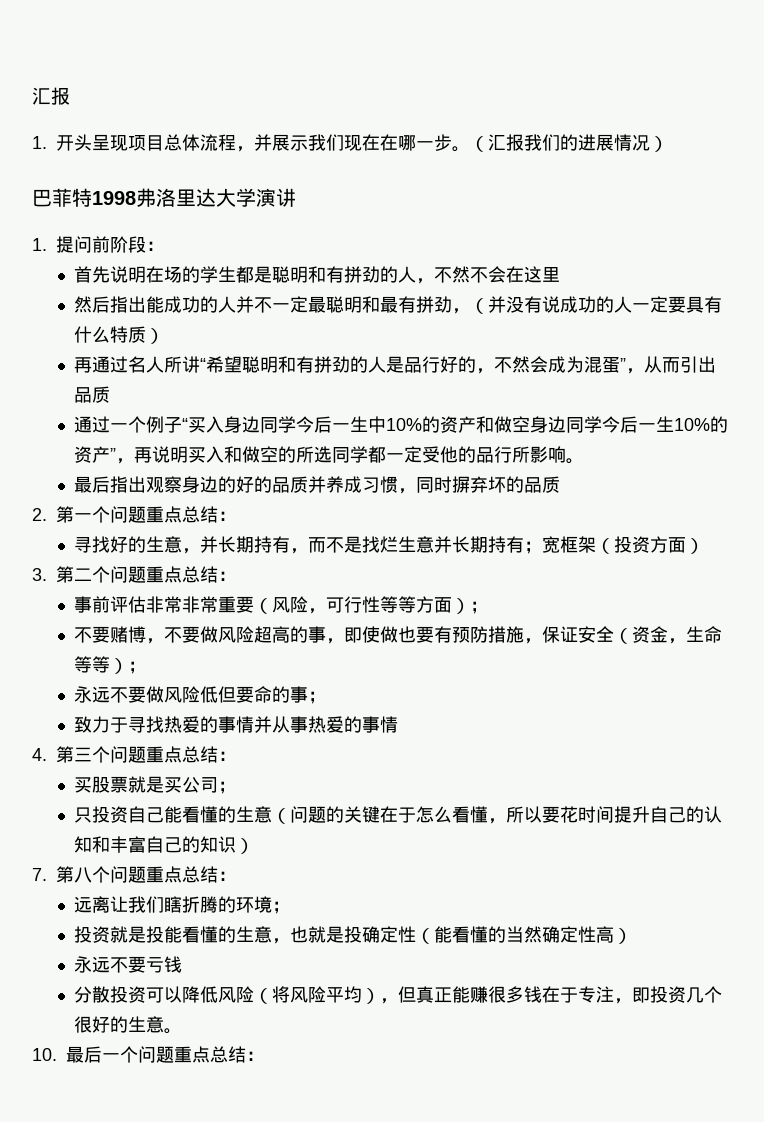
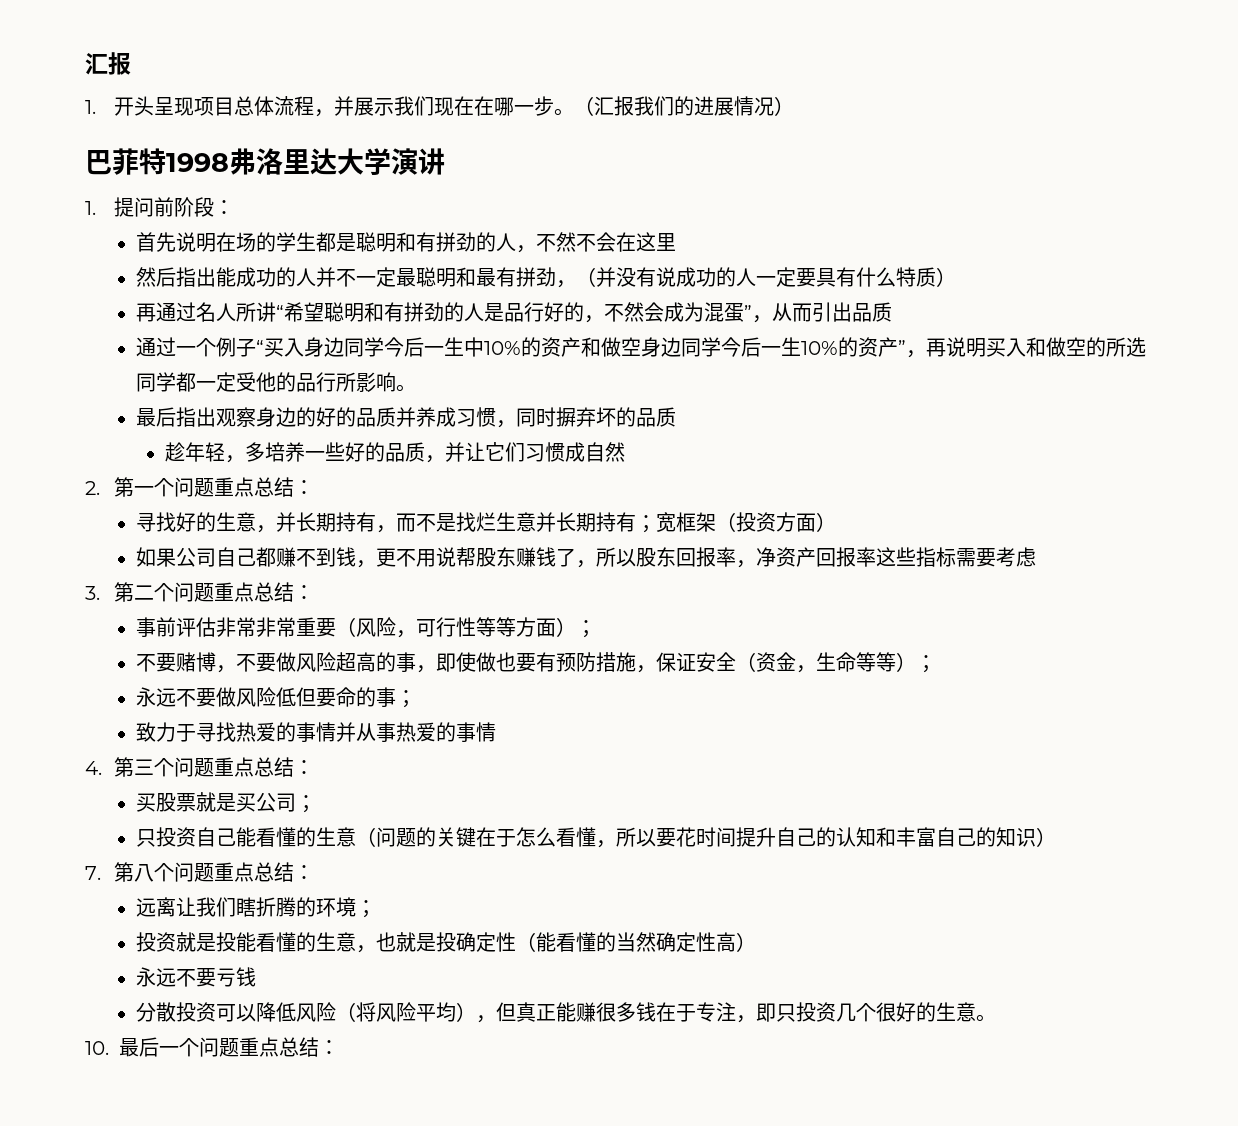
+ 趁年轻，多培养一些好的品质，并让它们习惯成自然
+ 如果公司自己都赚不到钱，更不用说帮股东赚钱了，所以股东回报率，净资产回报率这些指标需要考虑
- 分散投资可以降低风险（将风险平均），但真正能赚很多钱在于专注，即投资几个很好的生意。
+ 分散投资可以降低风险（将风险平均），但真正能赚很多钱在于专注，即只投资几个很好的生意。

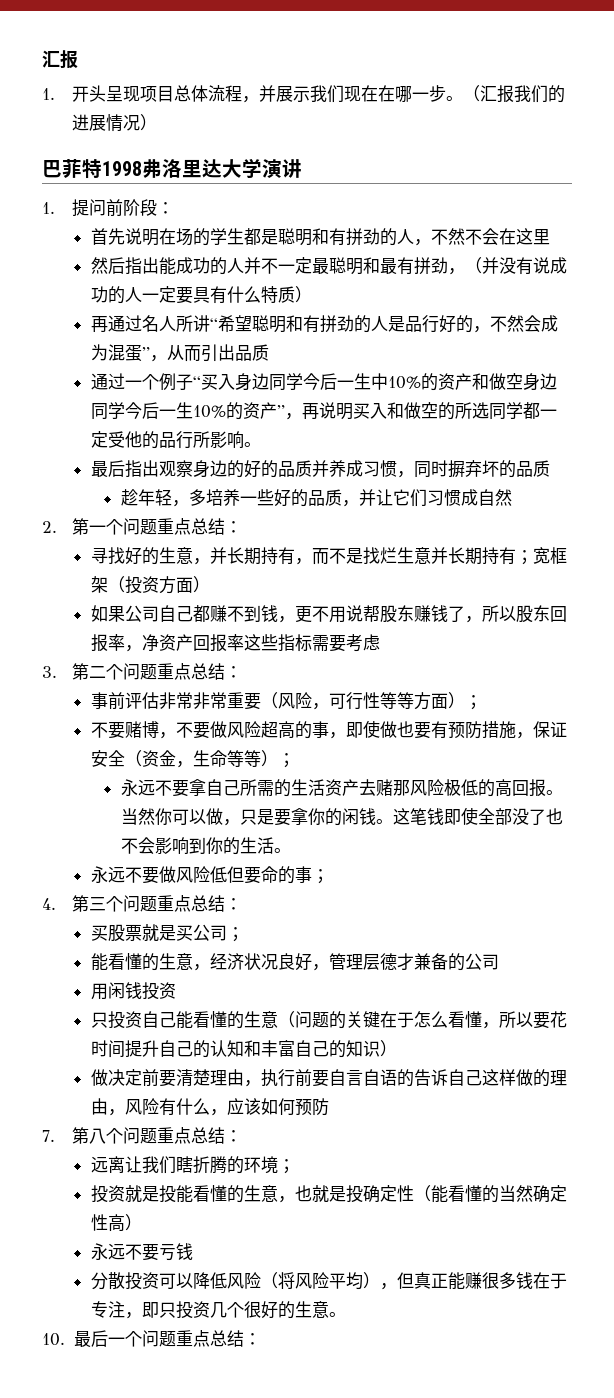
+ 永远不要拿自己所需的生活资产去赌那风险极低的高回报。当然你可以做，只是要拿你的闲钱。这笔钱即使全部没了也不会影响到你的生活。
- 致力于寻找热爱的事情并从事热爱的事情
+ 能看懂的生意，经济状况良好，管理层德才兼备的公司
+ 用闲钱投资
+ 做决定前要清楚理由，执行前要自言自语的告诉自己这样做的理由，风险有什么，应该如何预防

